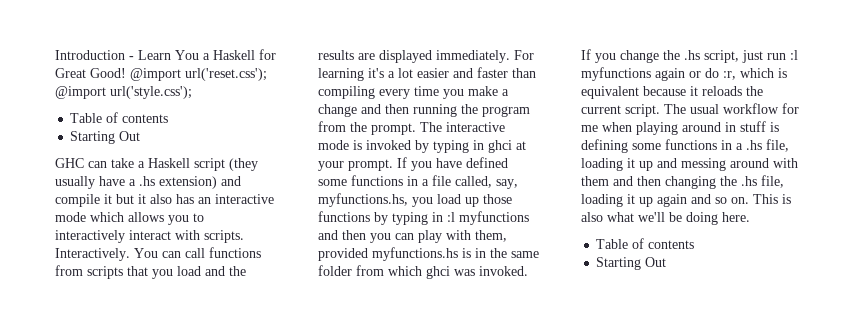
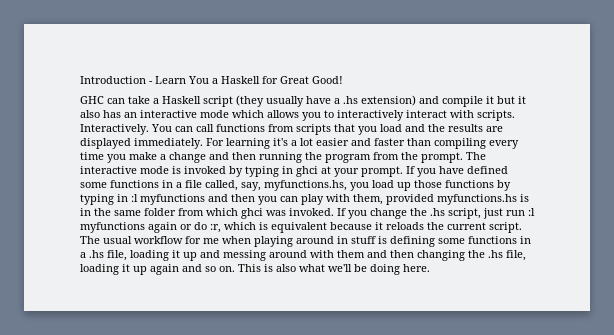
- @import url('reset.css'); @import url('style.css');
- Table of contents
- Starting Out
  This is also what we'll be doing here.
- Table of contents
- Starting Out

